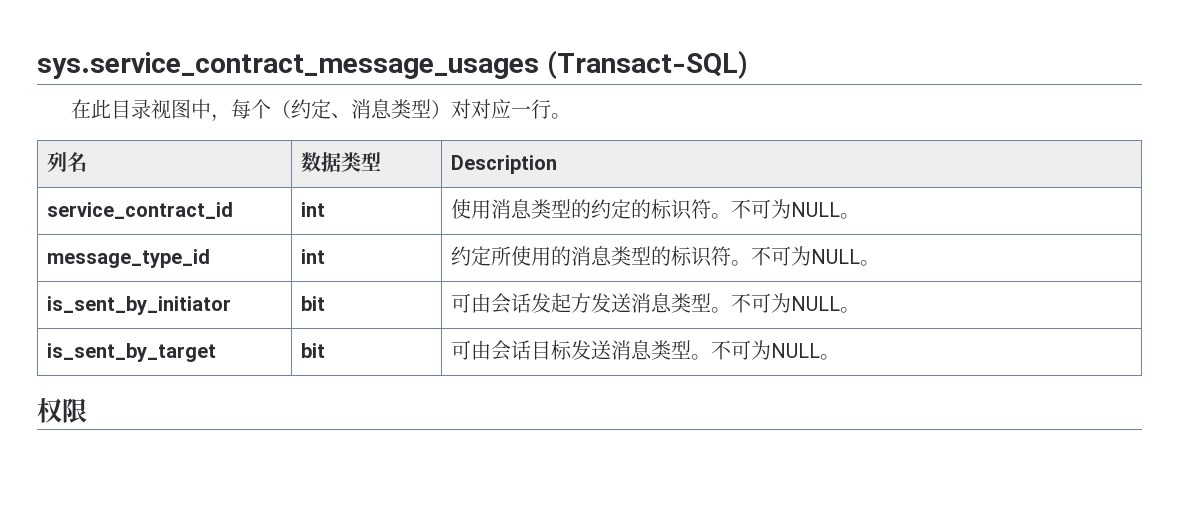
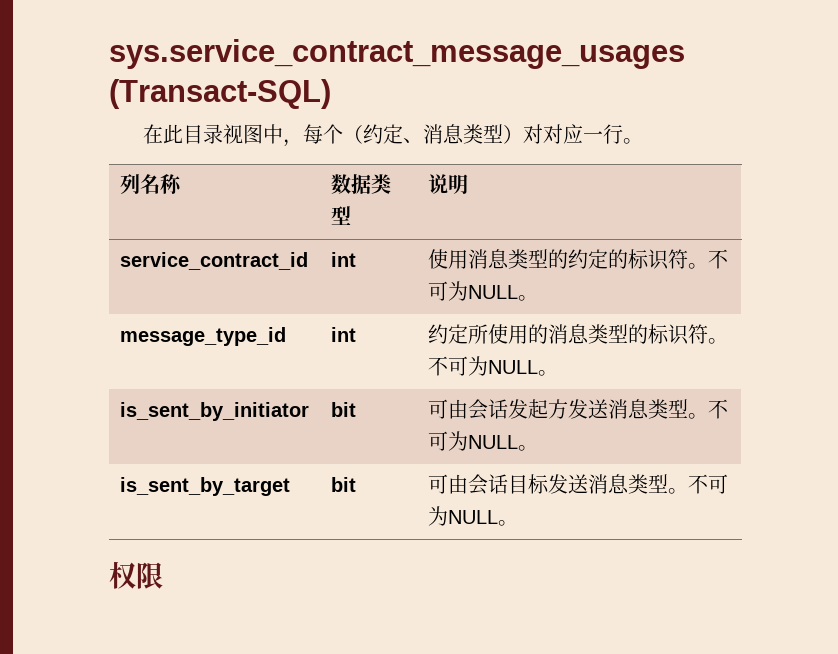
- 列名 | 数据类型 | Description
+ 列名称 | 数据类型 | 说明

